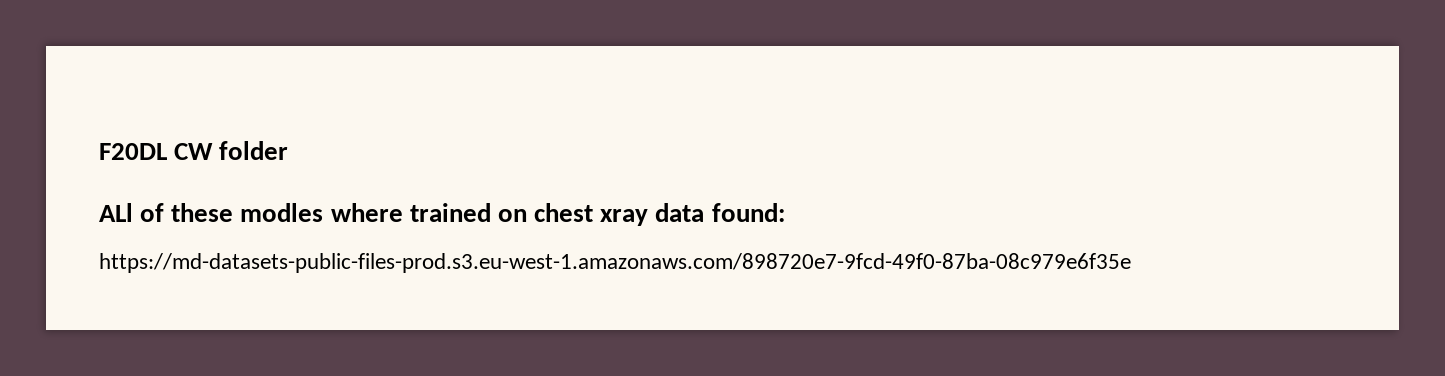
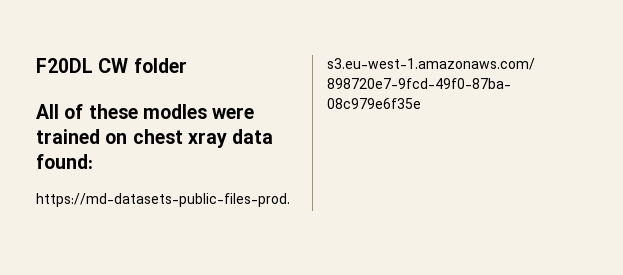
- ALl of these modles where trained on chest xray data found:
+ All of these modles were trained on chest xray data found:

